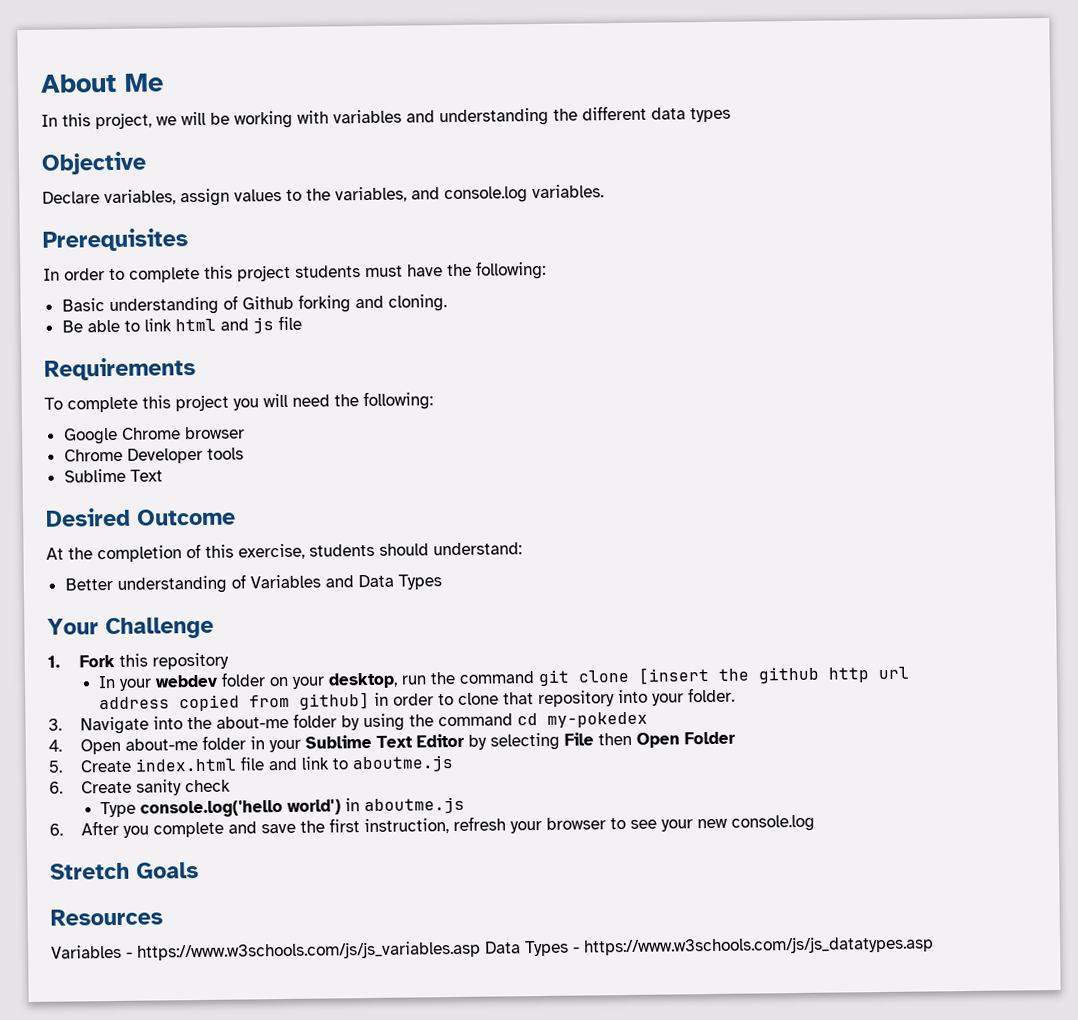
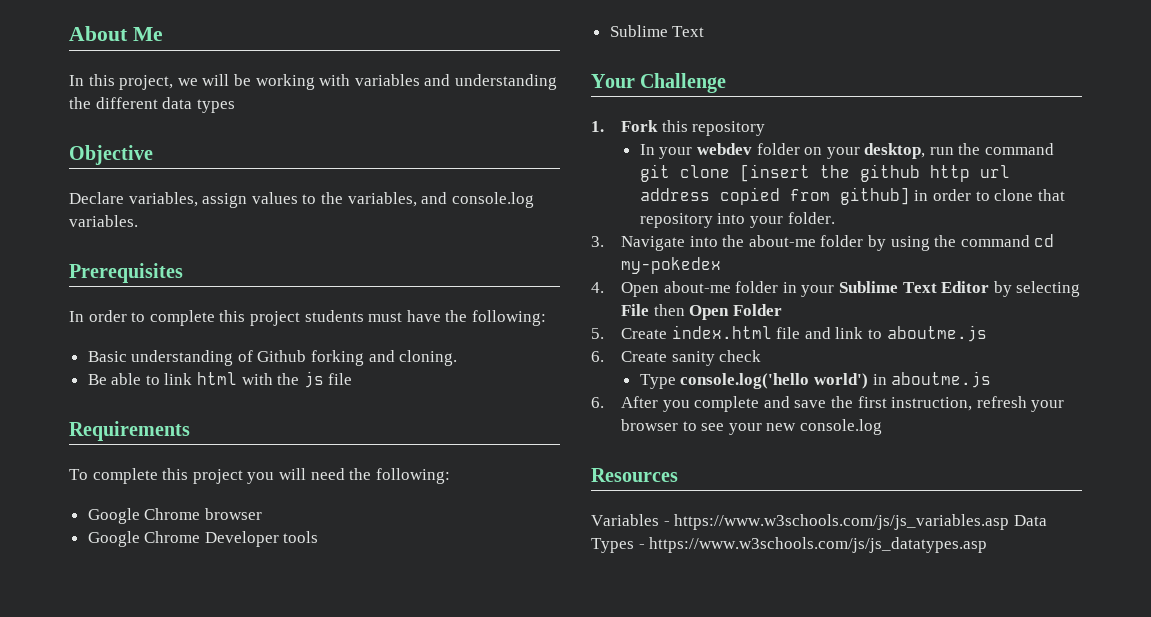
- Be able to link html and js file
+ Be able to link html with the js file
- Chrome Developer tools
+ Google Chrome Developer tools
- Desired Outcome
- At the completion of this exercise, students should understand:
- Better understanding of Variables and Data Types
- Stretch Goals

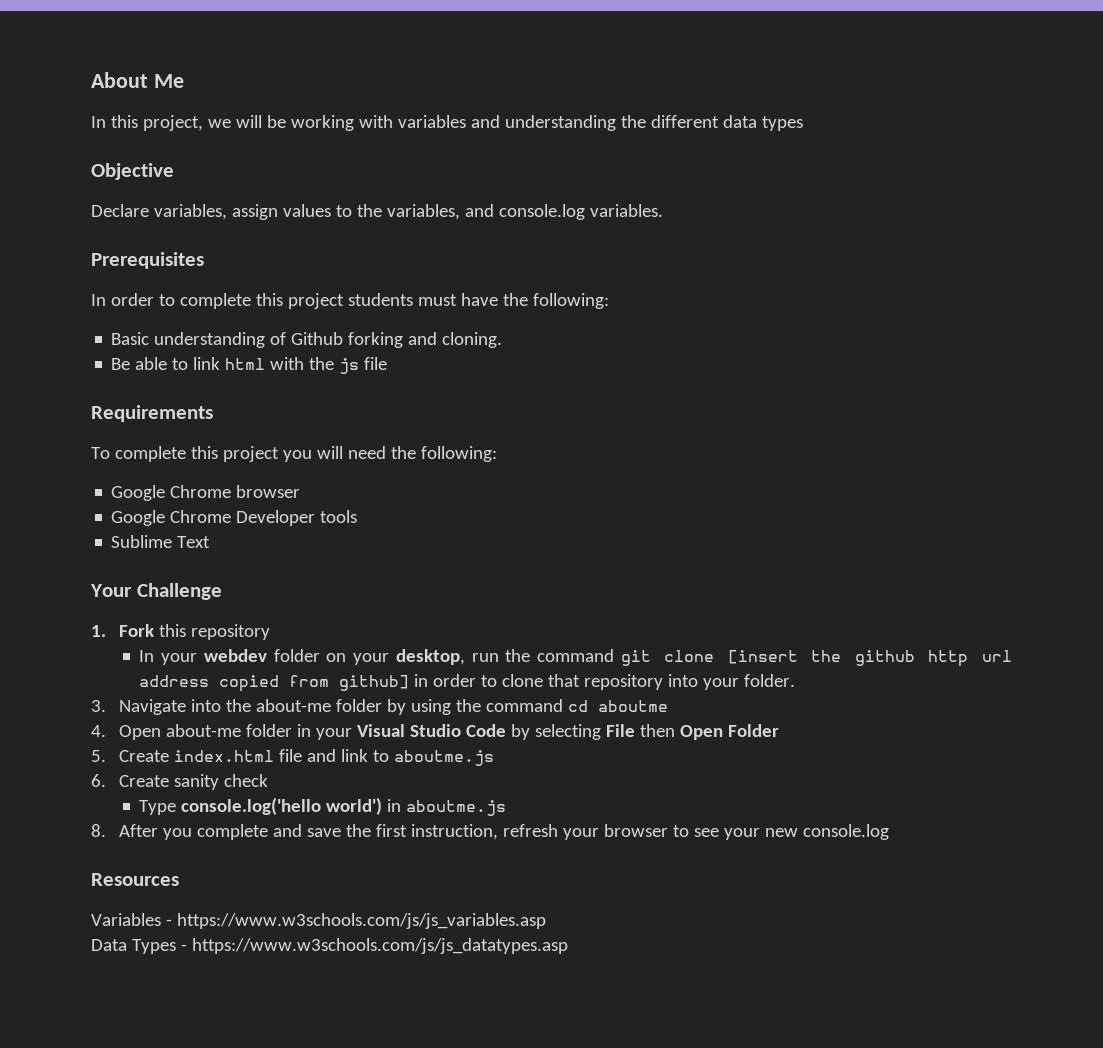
- 3. Navigate into the about-me folder by using the command cd my-pokedex
+ 3. Navigate into the about-me folder by using the command cd aboutme
- 4. Open about-me folder in your Sublime Text Editor by selecting File then Open Folder
+ 4. Open about-me folder in your Visual Studio Code by selecting File then Open Folder
- 6. After you complete and save the first instruction, refresh your browser to see your new console.log
+ 8. After you complete and save the first instruction, refresh your browser to see your new console.log
- Variables - https://www.w3schools.com/js/js_variables.asp Data Types - https://www.w3schools.com/js/js_datatypes.asp
+ Variables - https://www.w3schools.com/js/js_variables.asp
+ Data Types - https://www.w3schools.com/js/js_datatypes.asp

